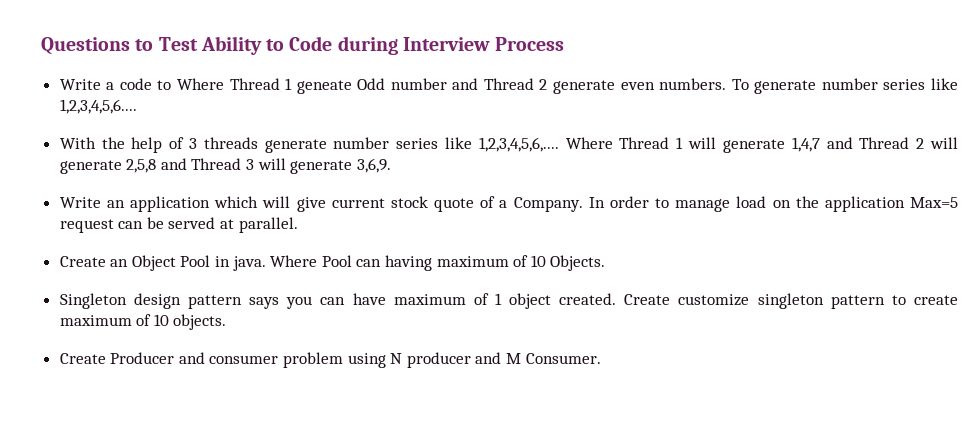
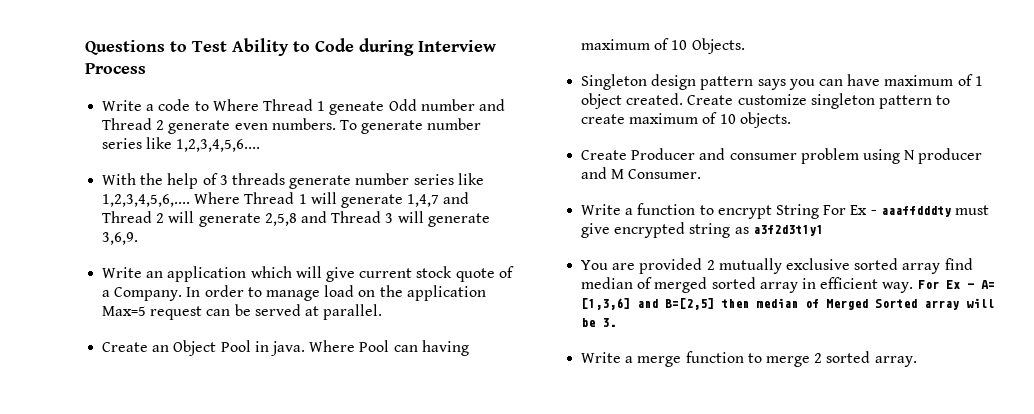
+ Write a function to encrypt String For Ex - aaaffdddty must give encrypted string as a3f2d3t1y1
+ You are provided 2 mutually exclusive sorted array find median of merged sorted array in efficient way. For Ex - A= [1,3,6] and B=[2,5] then median of Merged Sorted array will be 3.
+ Write a merge function to merge 2 sorted array.

